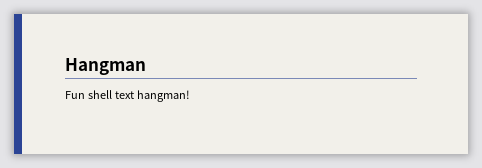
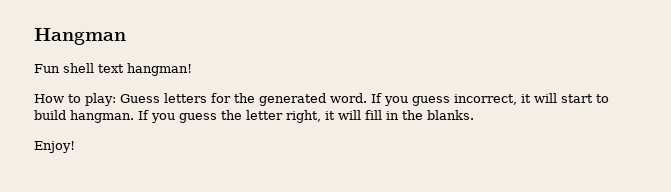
+ How to play: Guess letters for the generated word. If you guess incorrect, it will start to build hangman. If you guess the letter right, it will fill in the blanks.
+ Enjoy!

